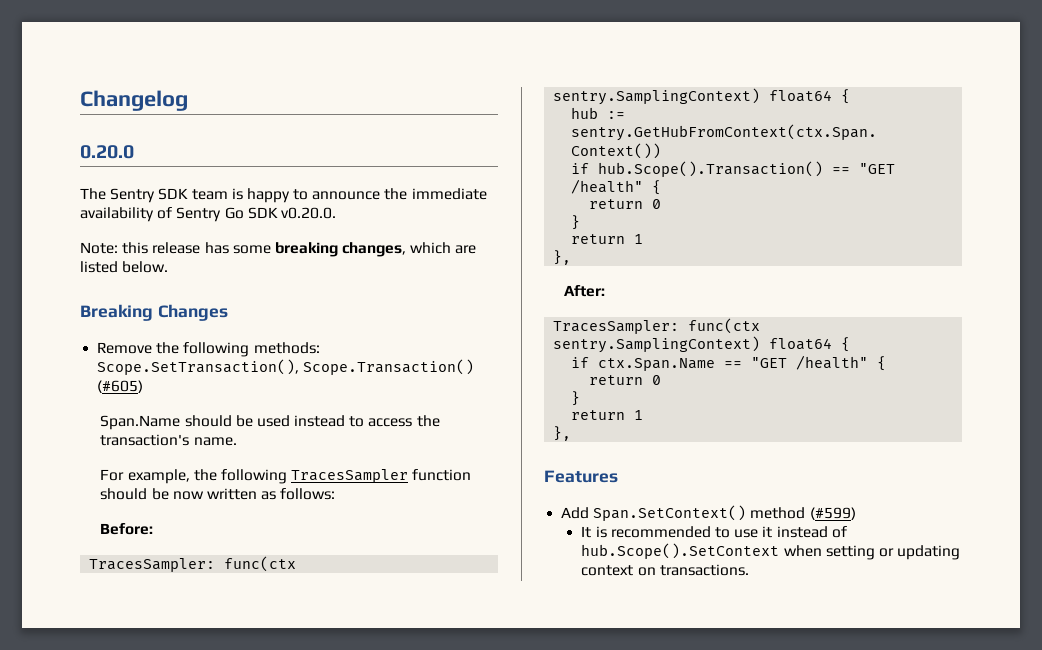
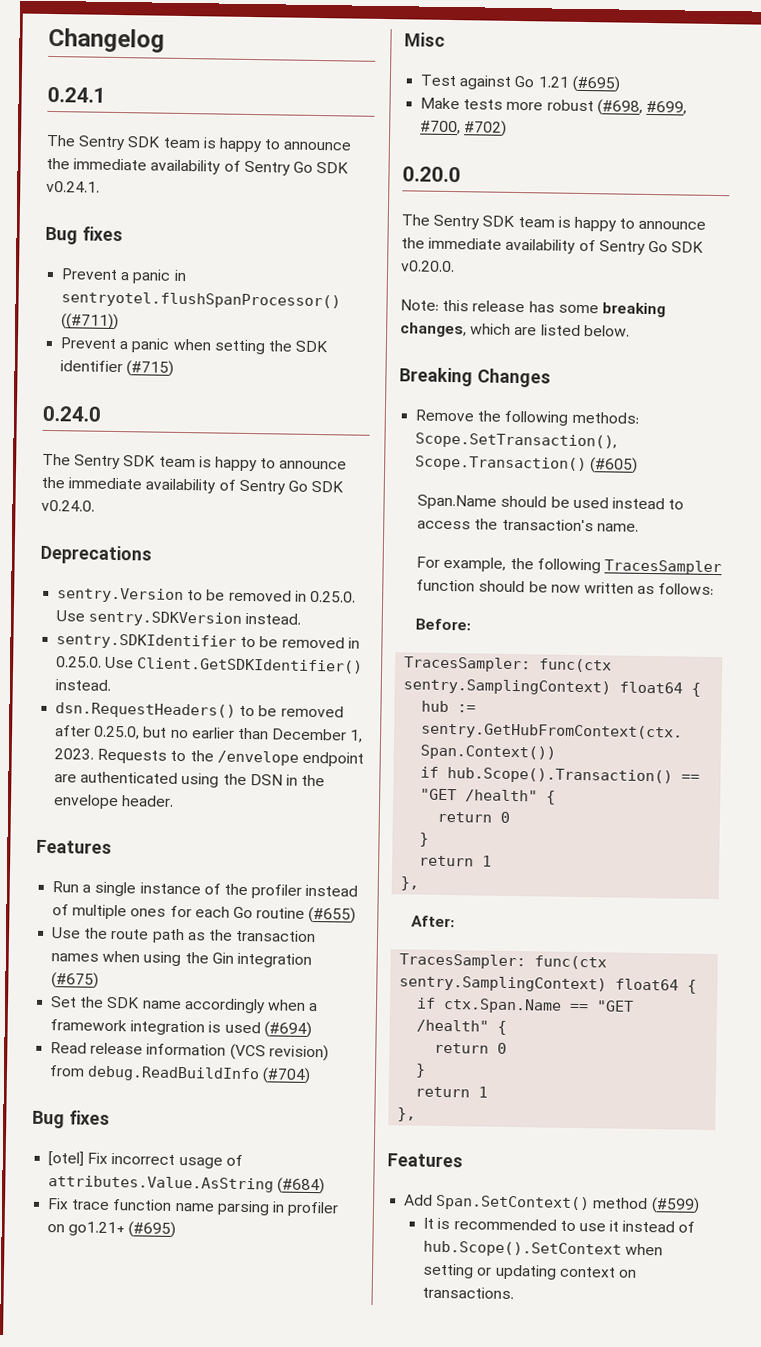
+ 0.24.1
+ The Sentry SDK team is happy to announce the immediate availability of Sentry Go SDK v0.24.1.
+ Bug fixes
+ Prevent a panic in sentryotel.flushSpanProcessor() ((#711))
+ Prevent a panic when setting the SDK identifier (#715)
+ 0.24.0
+ The Sentry SDK team is happy to announce the immediate availability of Sentry Go SDK v0.24.0.
+ Deprecations
+ sentry.Version to be removed in 0.25.0. Use sentry.SDKVersion instead.
+ sentry.SDKIdentifier to be removed in 0.25.0. Use Client.GetSDKIdentifier() instead.
+ dsn.RequestHeaders() to be removed after 0.25.0, but no earlier than December 1, 2023. Requests to the /envelope endpoint are authenticated using the DSN in the envelope header.
+ Features
+ Run a single instance of the profiler instead of multiple ones for each Go routine (#655)
+ Use the route path as the transaction names when using the Gin integration (#675)
+ Set the SDK name accordingly when a framework integration is used (#694)
+ Read release information (VCS revision) from debug.ReadBuildInfo (#704)
+ Bug fixes
+ [otel] Fix incorrect usage of attributes.Value.AsString (#684)
+ Fix trace function name parsing in profiler on go1.21+ (#695)
+ Misc
+ Test against Go 1.21 (#695)
+ Make tests more robust (#698, #699, #700, #702)

